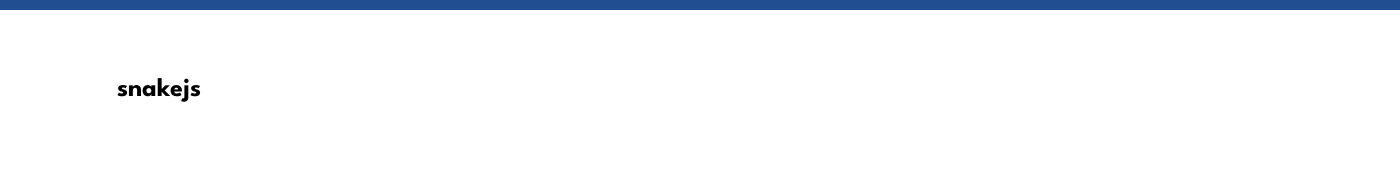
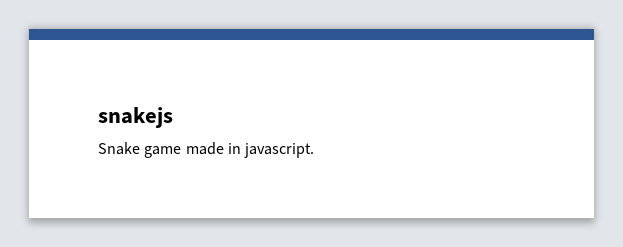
+ Snake game made in javascript.

